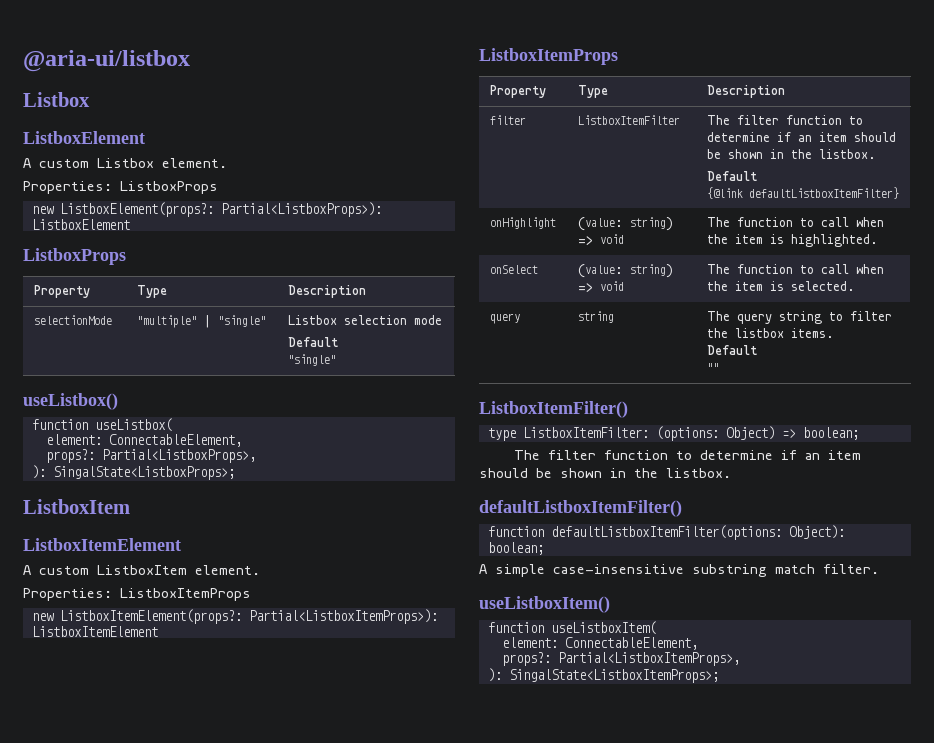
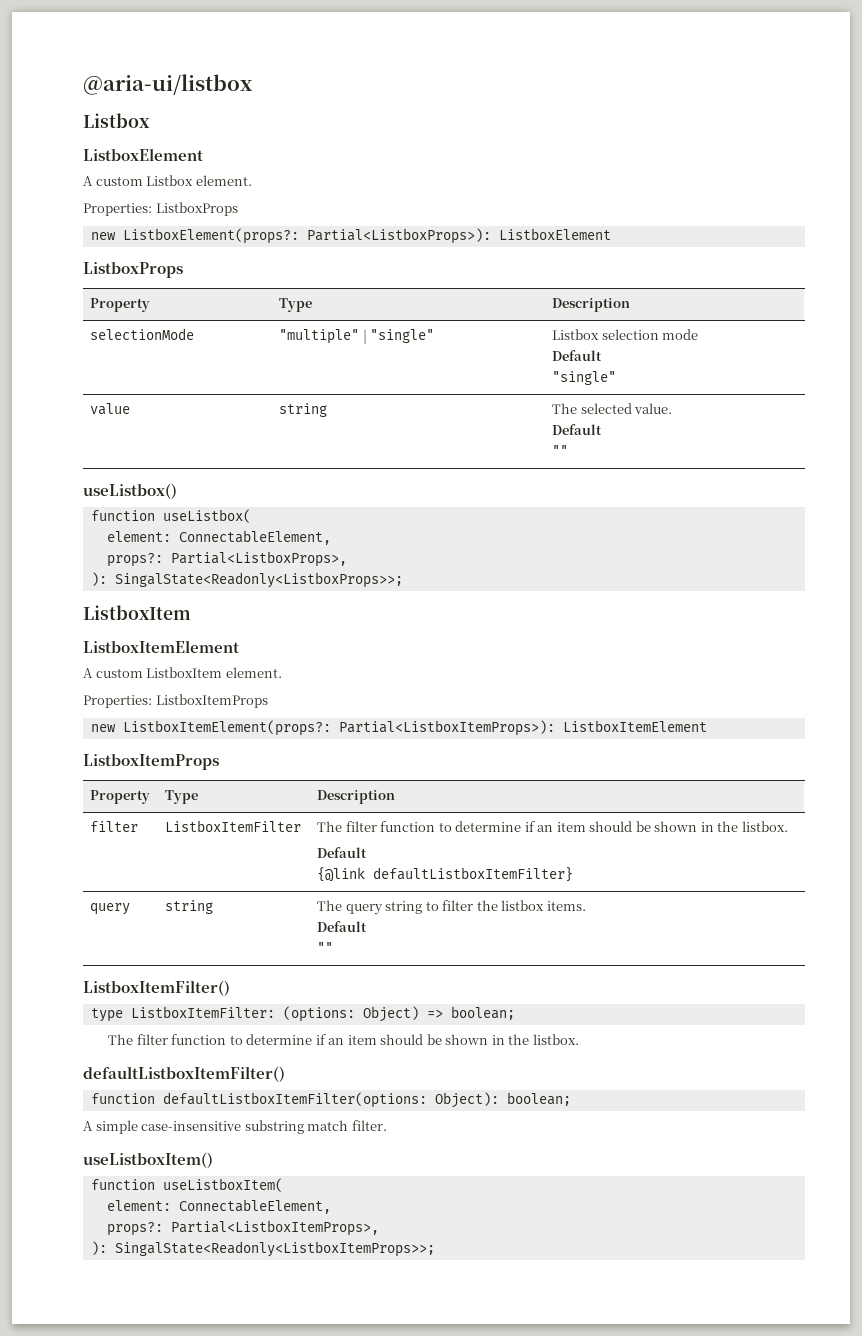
+ value | string | The selected value.
+ Default
+ ""
- ): SingalState<ListboxProps>;
+ ): SingalState<Readonly<ListboxProps>>;
- onHighlight | (value: string) => void | The function to call when the item is highlighted.
- onSelect | (value: string) => void | The function to call when the item is selected.
- ): SingalState<ListboxItemProps>;
+ ): SingalState<Readonly<ListboxItemProps>>;

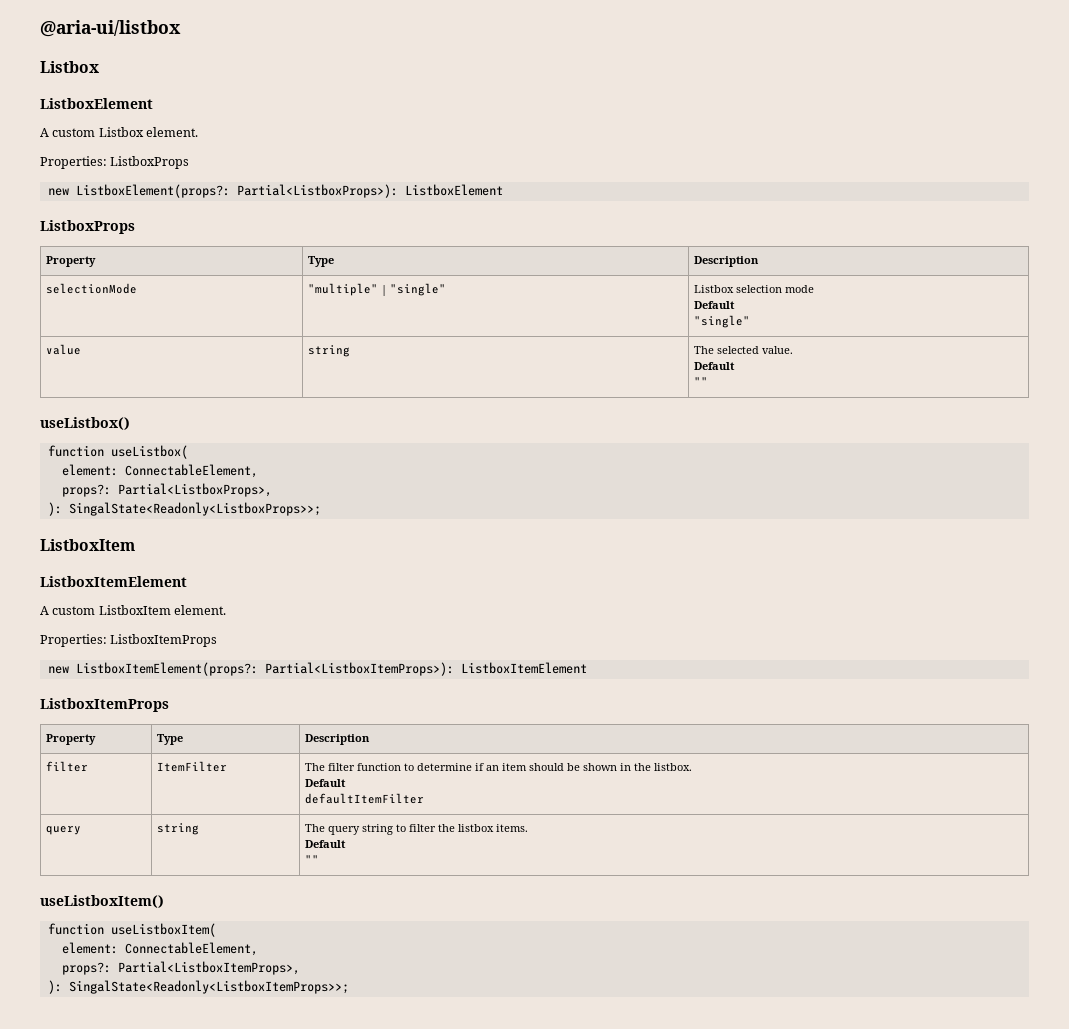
- filter | ListboxItemFilter | The filter function to determine if an item should be shown in the listbox.
+ filter | ItemFilter | The filter function to determine if an item should be shown in the listbox.
  Default
- {@link defaultListboxItemFilter}
+ defaultItemFilter
- ListboxItemFilter()
- type ListboxItemFilter: (options: Object) => boolean;
- The filter function to determine if an item should be shown in the listbox.
- defaultListboxItemFilter()
- function defaultListboxItemFilter(options: Object): boolean;
- A simple case-insensitive substring match filter.

